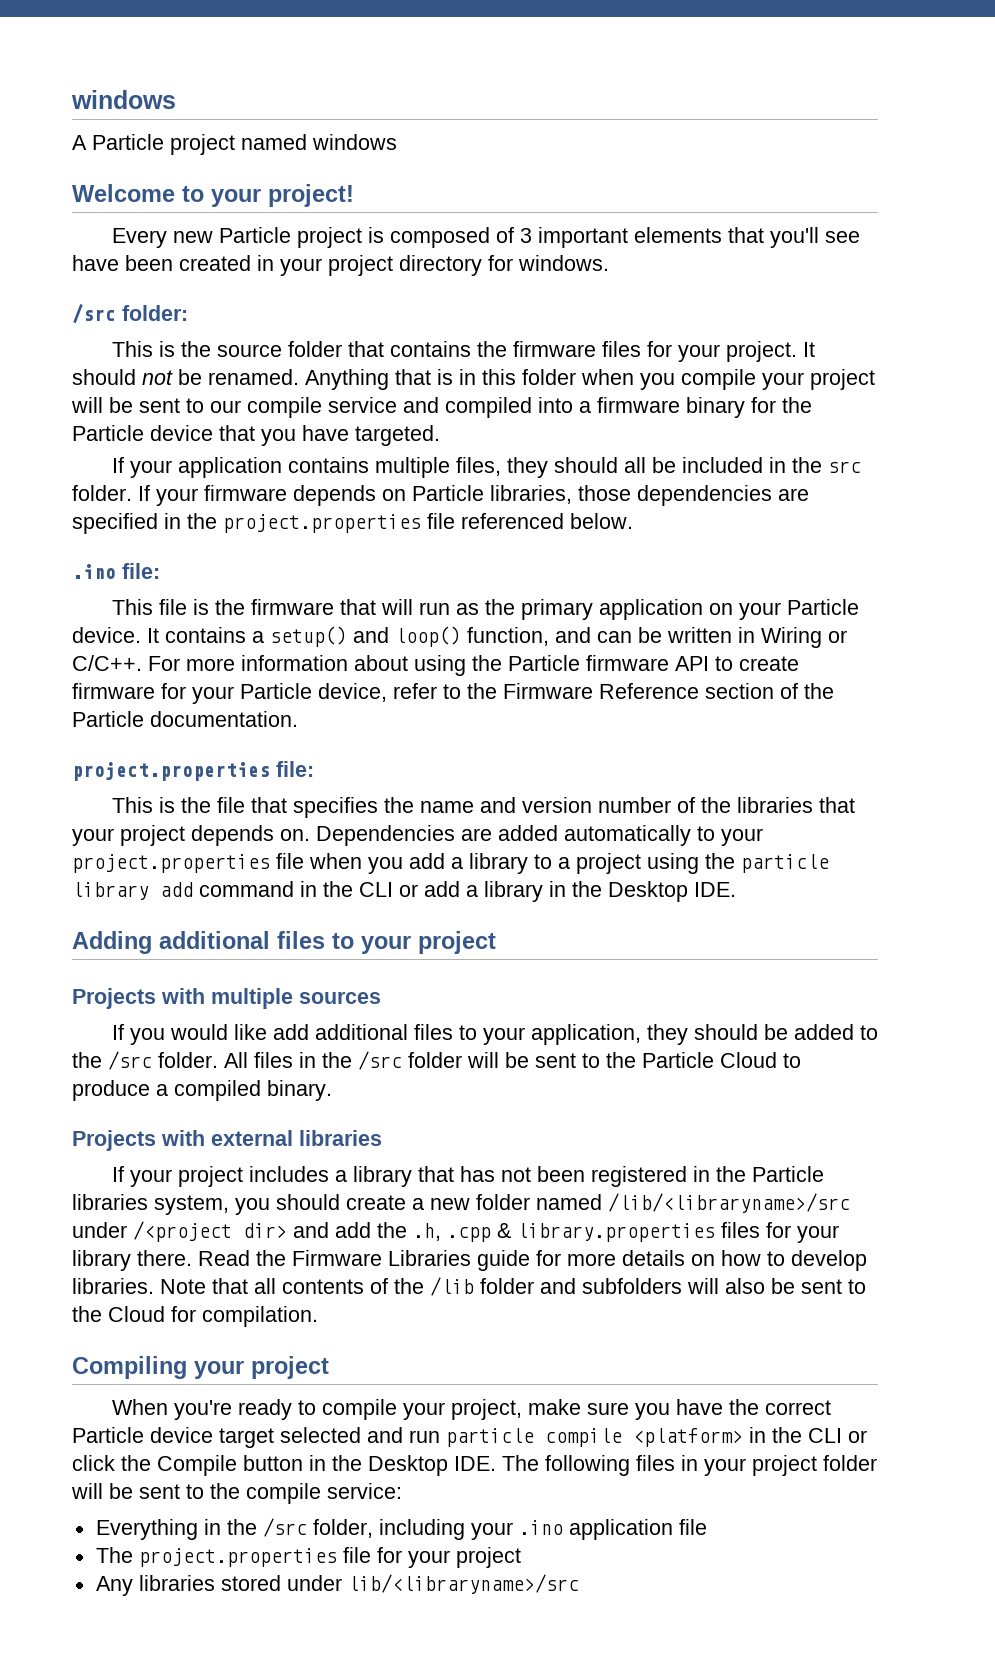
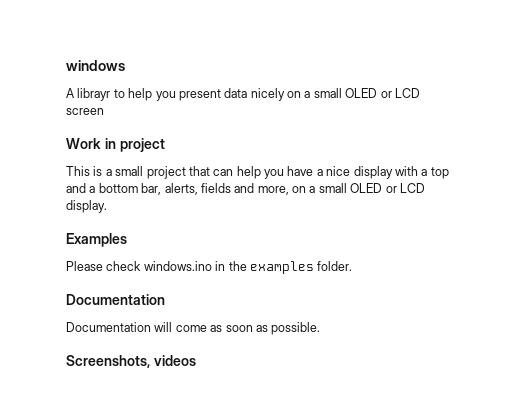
- A Particle project named windows
- Welcome to your project!
- Every new Particle project is composed of 3 important elements that you'll see have been created in your project directory for windows.
- /src folder:
- This is the source folder that contains the firmware files for your project. It should not be renamed. Anything that is in this folder when you compile your project will be sent to our compile service and compiled into a firmware binary for the Particle device that you have targeted.
- If your application contains multiple files, they should all be included in the src folder. If your firmware depends on Particle libraries, those dependencies are specified in the project.properties file referenced below.
- .ino file:
- This file is the firmware that will run as the primary application on your Particle device. It contains a setup() and loop() function, and can be written in Wiring or C/C++. For more information about using the Particle firmware API to create firmware for your Particle device, refer to the Firmware Reference section of the Particle documentation.
- project.properties file:
- This is the file that specifies the name and version number of the libraries that your project depends on. Dependencies are added automatically to your project.properties file when you add a library to a project using the particle library add command in the CLI or add a library in the Desktop IDE.
- Adding additional files to your project
- Projects with multiple sources
- If you would like add additional files to your application, they should be added to the /src folder. All files in the /src folder will be sent to the Particle Cloud to produce a compiled binary.
- Projects with external libraries
- If your project includes a library that has not been registered in the Particle libraries system, you should create a new folder named /lib/<libraryname>/src under /<project dir> and add the .h, .cpp & library.properties files for your library there. Read the Firmware Libraries guide for more details on how to develop libraries. Note that all contents of the /lib folder and subfolders will also be sent to the Cloud for compilation.
- Compiling your project
- When you're ready to compile your project, make sure you have the correct Particle device target selected and run particle compile <platform> in the CLI or click the Compile button in the Desktop IDE. The following files in your project folder will be sent to the compile service:
- Everything in the /src folder, including your .ino application file
- The project.properties file for your project
- Any libraries stored under lib/<libraryname>/src
+ A librayr to help you present data nicely on a small OLED or LCD screen
+ Work in project
+ This is a small project that can help you have a nice display with a top and a bottom bar, alerts, fields and more, on a small OLED or LCD display.
+ Examples
+ Please check windows.ino in the examples folder.
+ Documentation
+ Documentation will come as soon as possible.
+ Screenshots, videos

